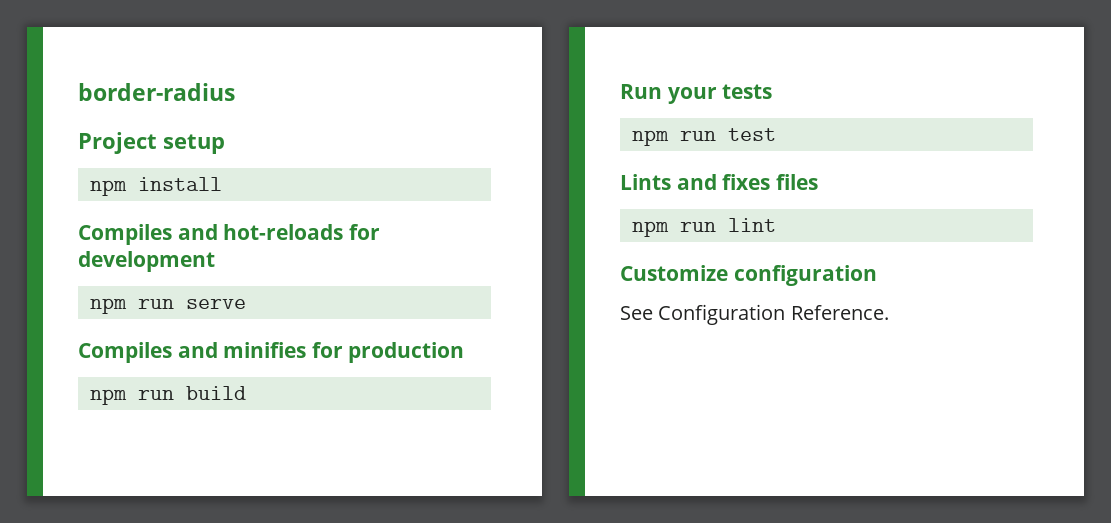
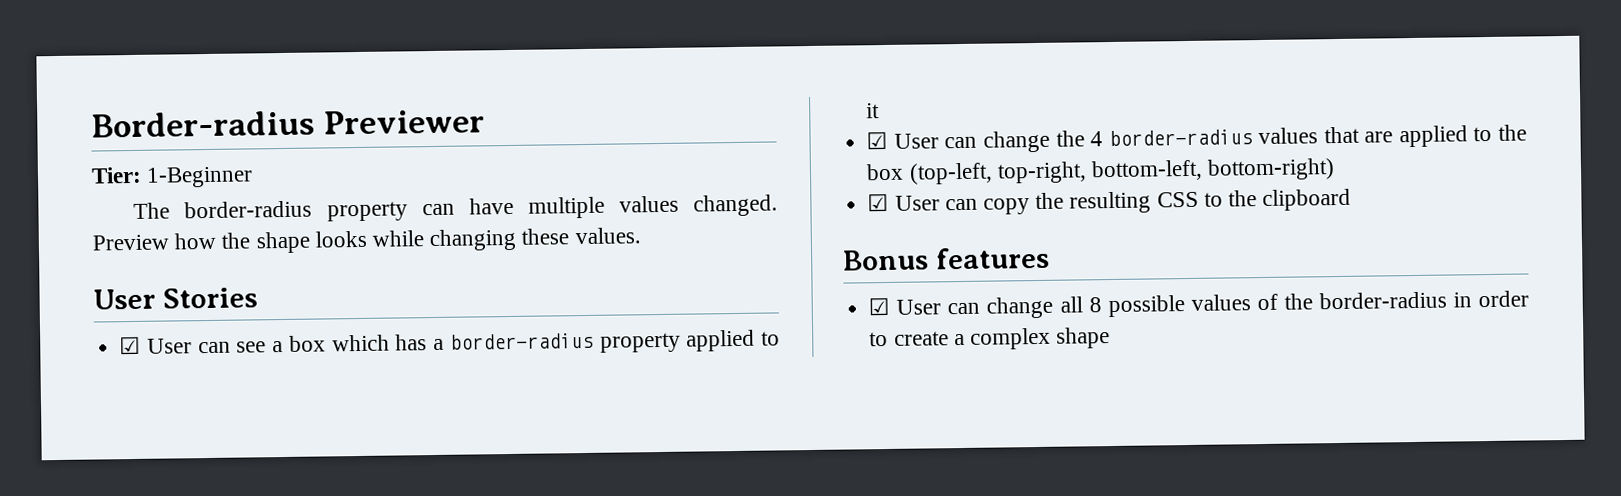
- border-radius
- Project setup
- npm install
- Compiles and hot-reloads for development
- npm run serve
- Compiles and minifies for production
- npm run build
- Run your tests
- npm run test
- Lints and fixes files
- npm run lint
- Customize configuration
- See Configuration Reference.
+ Border-radius Previewer
+ Tier: 1-Beginner
+ The border-radius property can have multiple values changed. Preview how the shape looks while changing these values.
+ User Stories
+ ☑ User can see a box which has a border-radius property applied to it
+ ☑ User can change the 4 border-radius values that are applied to the box (top-left, top-right, bottom-left, bottom-right)
+ ☑ User can copy the resulting CSS to the clipboard
+ Bonus features
+ ☑ User can change all 8 possible values of the border-radius in order to create a complex shape

